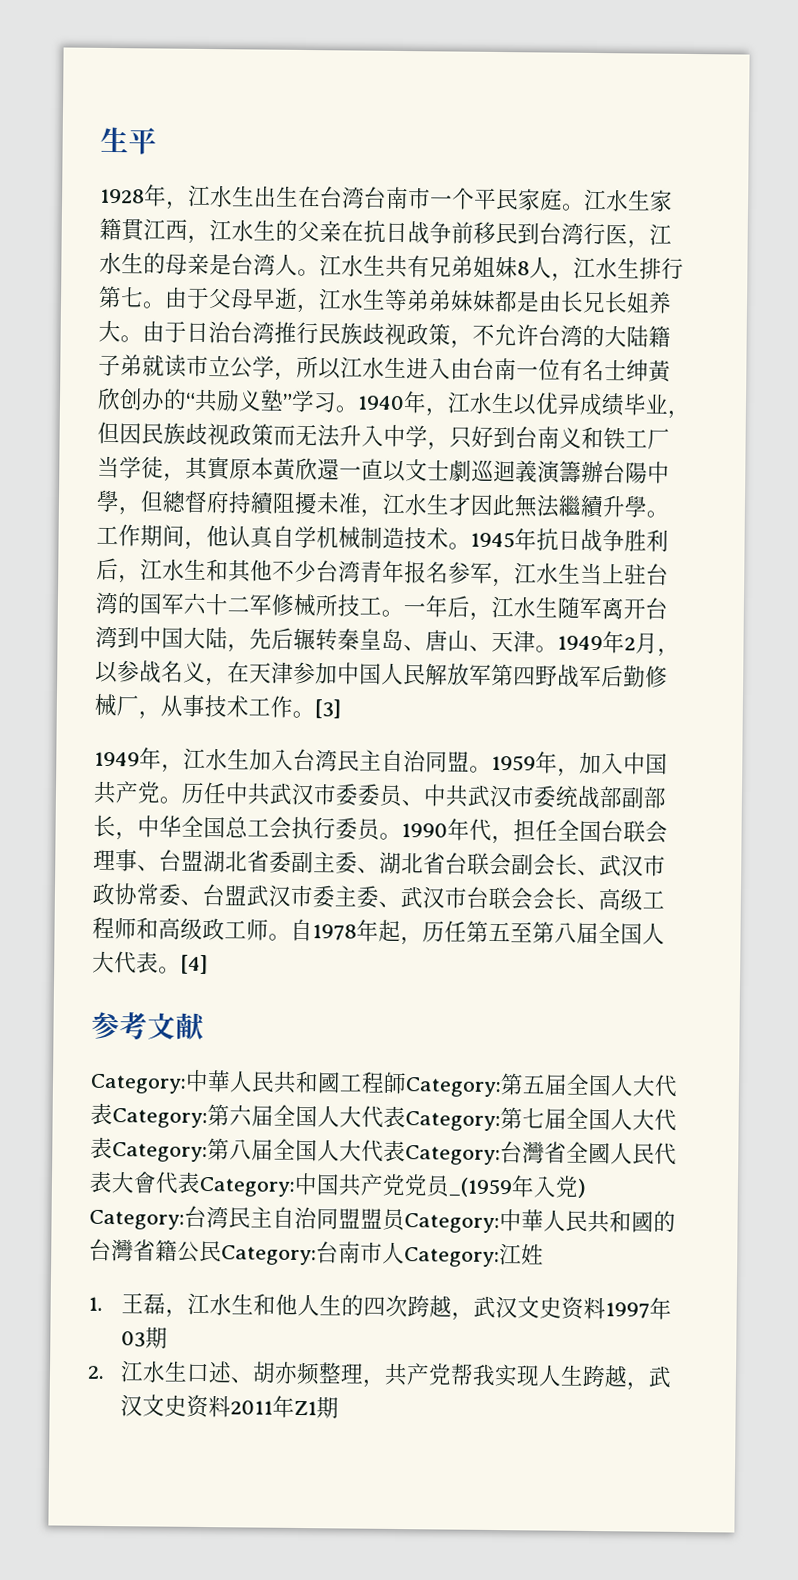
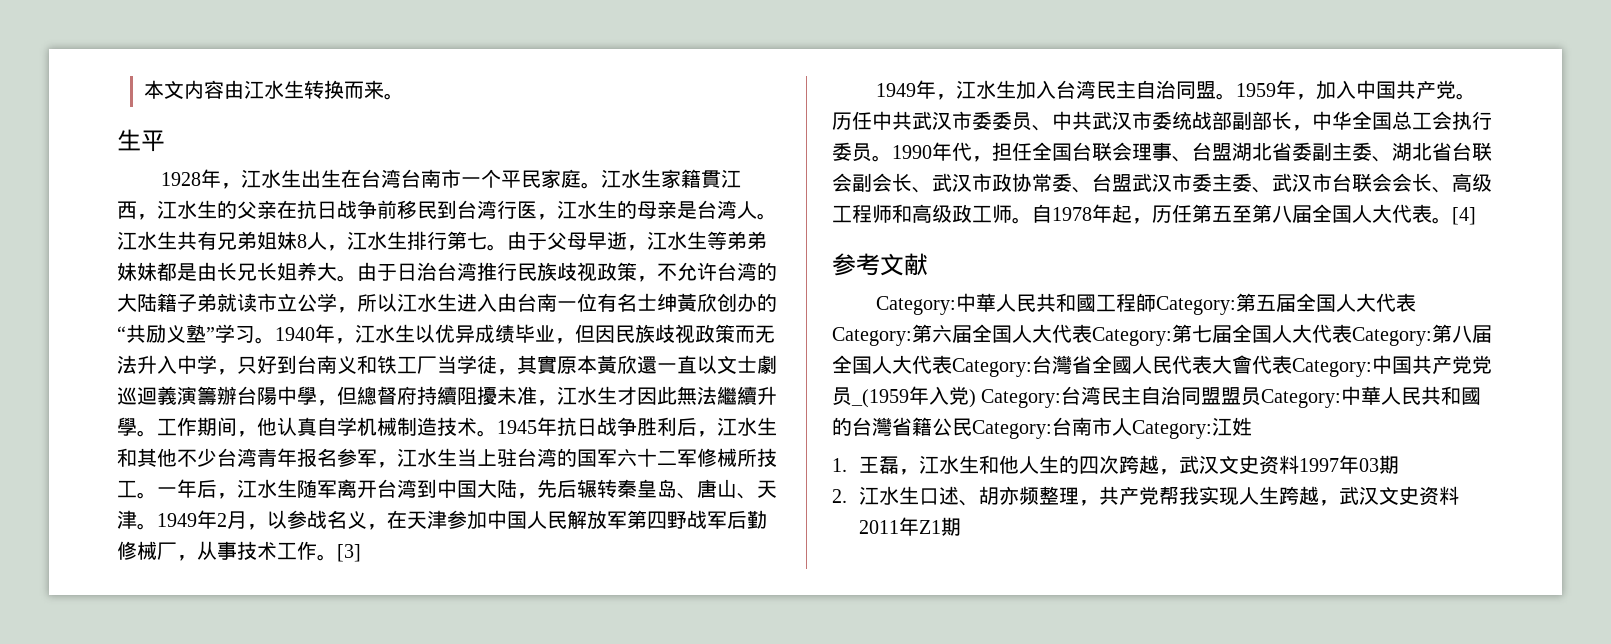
+ 本文内容由江水生转换而来。

